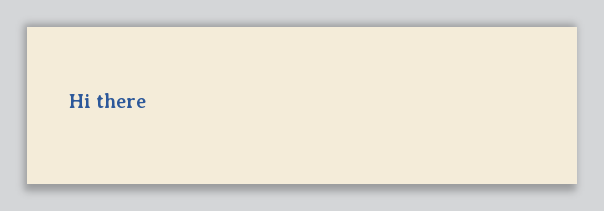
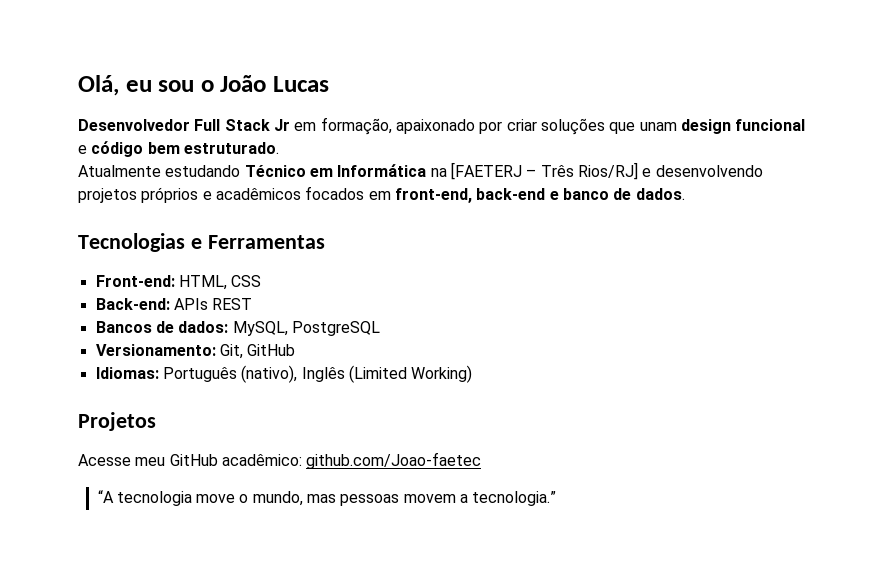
- Hi there
+ Olá, eu sou o João Lucas
+ Desenvolvedor Full Stack Jr em formação, apaixonado por criar soluções que unam design funcional e código bem estruturado.
+ Atualmente estudando Técnico em Informática na [FAETERJ – Três Rios/RJ] e desenvolvendo projetos próprios e acadêmicos focados em front-end, back-end e banco de dados.
+ Tecnologias e Ferramentas
+ Front-end: HTML, CSS
+ Back-end: APIs REST
+ Bancos de dados: MySQL, PostgreSQL
+ Versionamento: Git, GitHub
+ Idiomas: Português (nativo), Inglês (Limited Working)
+ Projetos
+ Acesse meu GitHub acadêmico: github.com/Joao-faetec
+ “A tecnologia move o mundo, mas pessoas movem a tecnologia.”

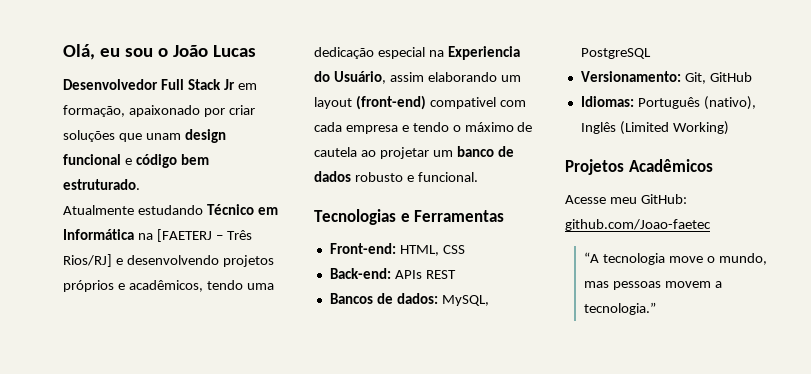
- Atualmente estudando Técnico em Informática na [FAETERJ – Três Rios/RJ] e desenvolvendo projetos próprios e acadêmicos focados em front-end, back-end e banco de dados.
+ Atualmente estudando Técnico em Informática na [FAETERJ – Três Rios/RJ] e desenvolvendo projetos próprios e acadêmicos, tendo uma dedicação especial na Experiencia do Usuário, assim elaborando um layout (front-end) compativel com cada empresa e tendo o máximo de cautela ao projetar um banco de dados robusto e funcional.
- Projetos
+ Projetos Acadêmicos
- Acesse meu GitHub acadêmico: github.com/Joao-faetec
+ Acesse meu GitHub: github.com/Joao-faetec

